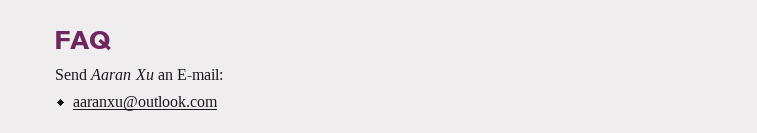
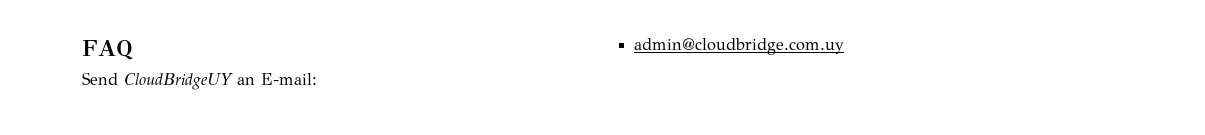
- Send Aaran Xu an E-mail:
+ Send CloudBridgeUY an E-mail:
- aaranxu@outlook.com
+ admin@cloudbridge.com.uy

